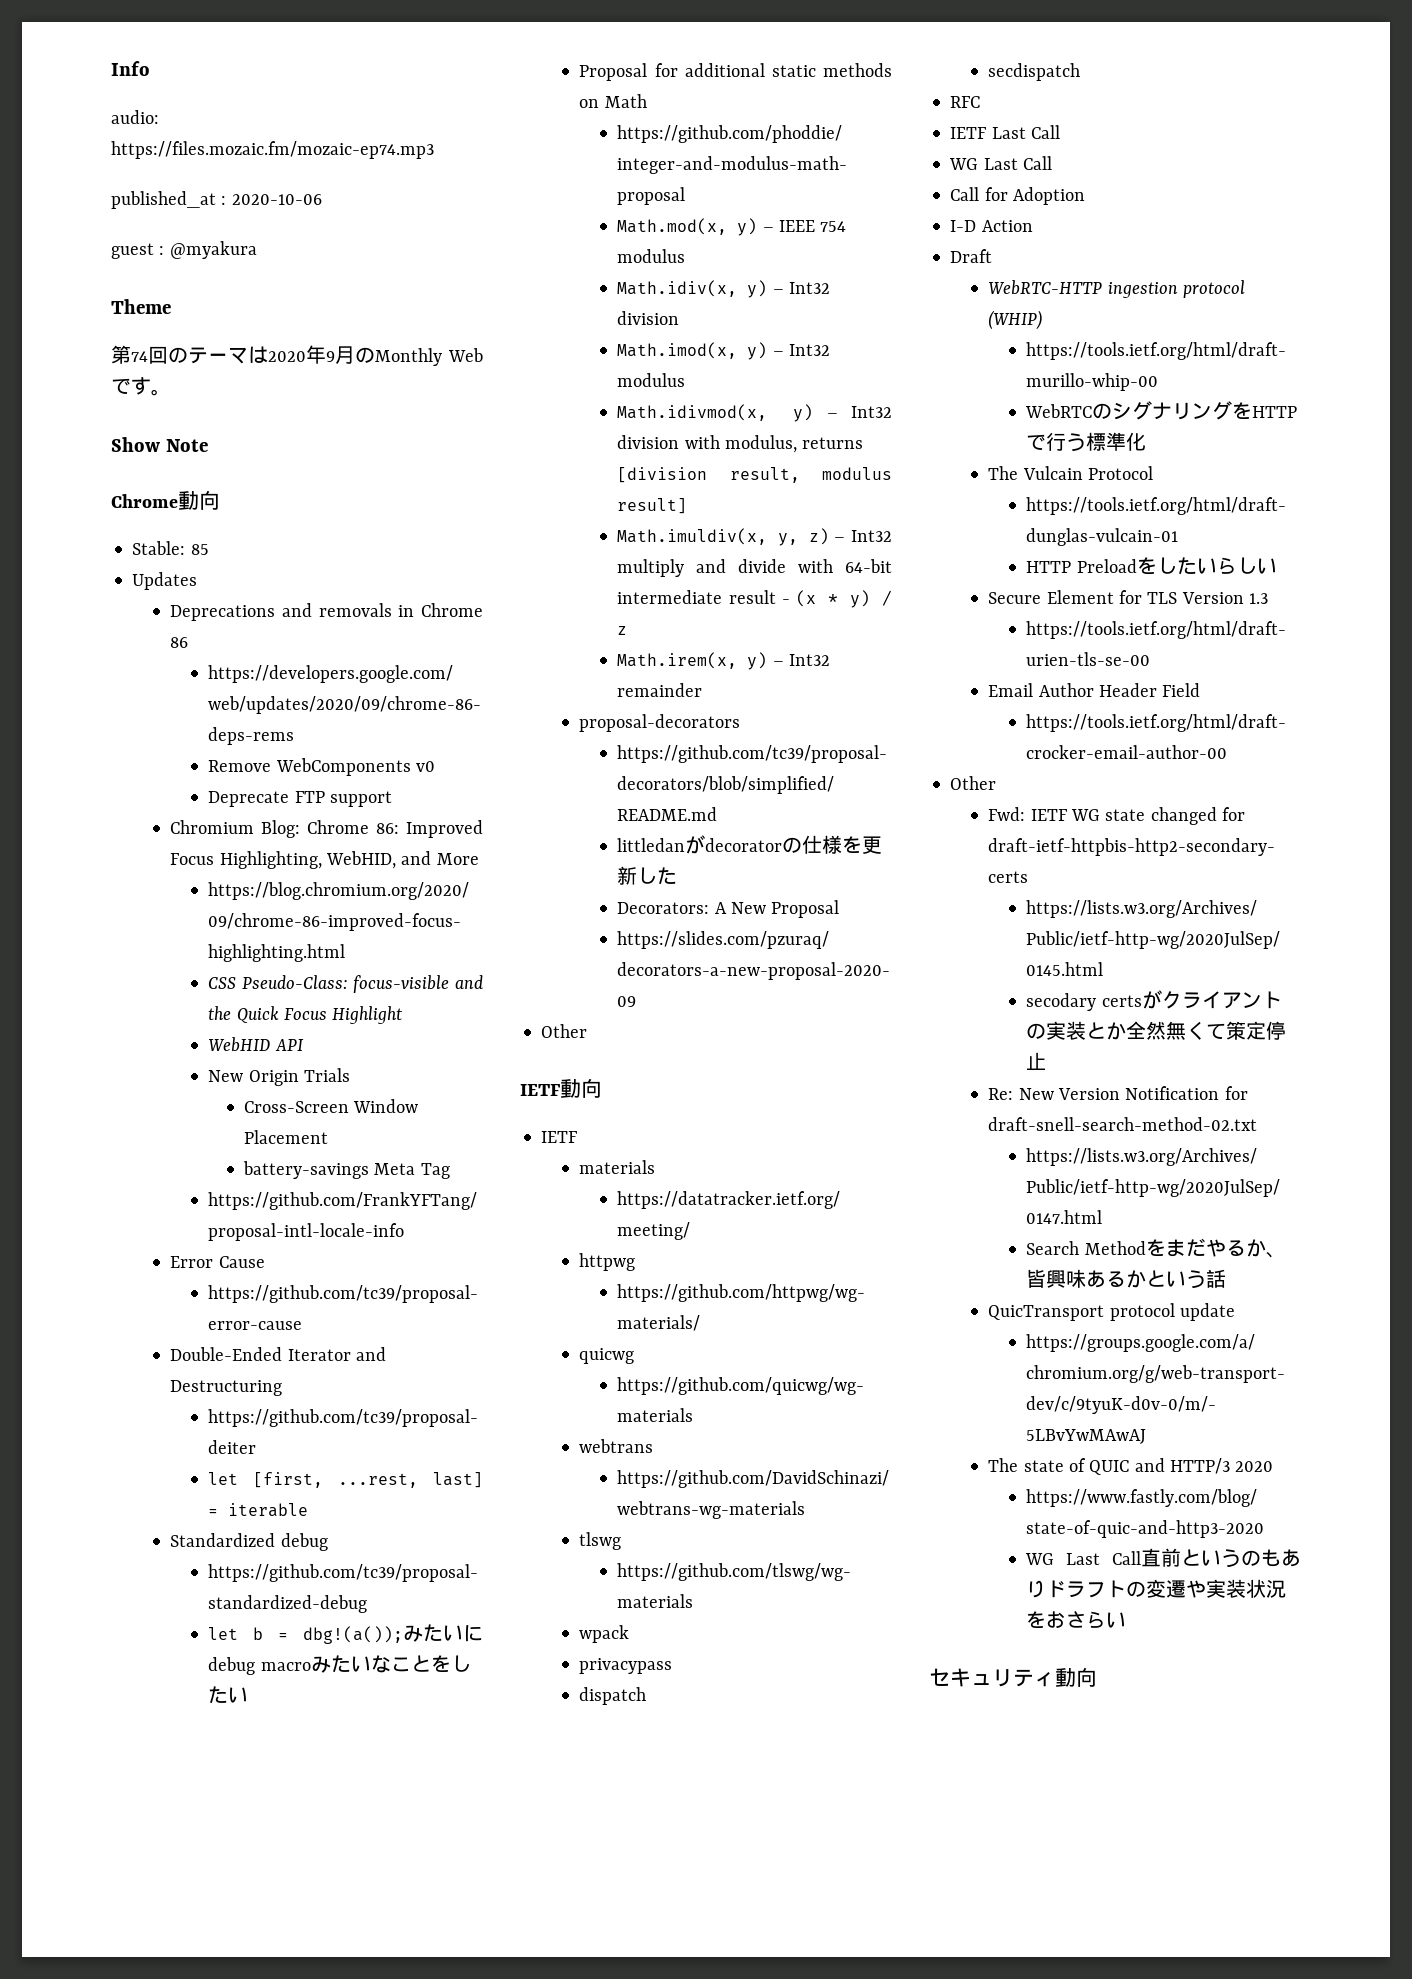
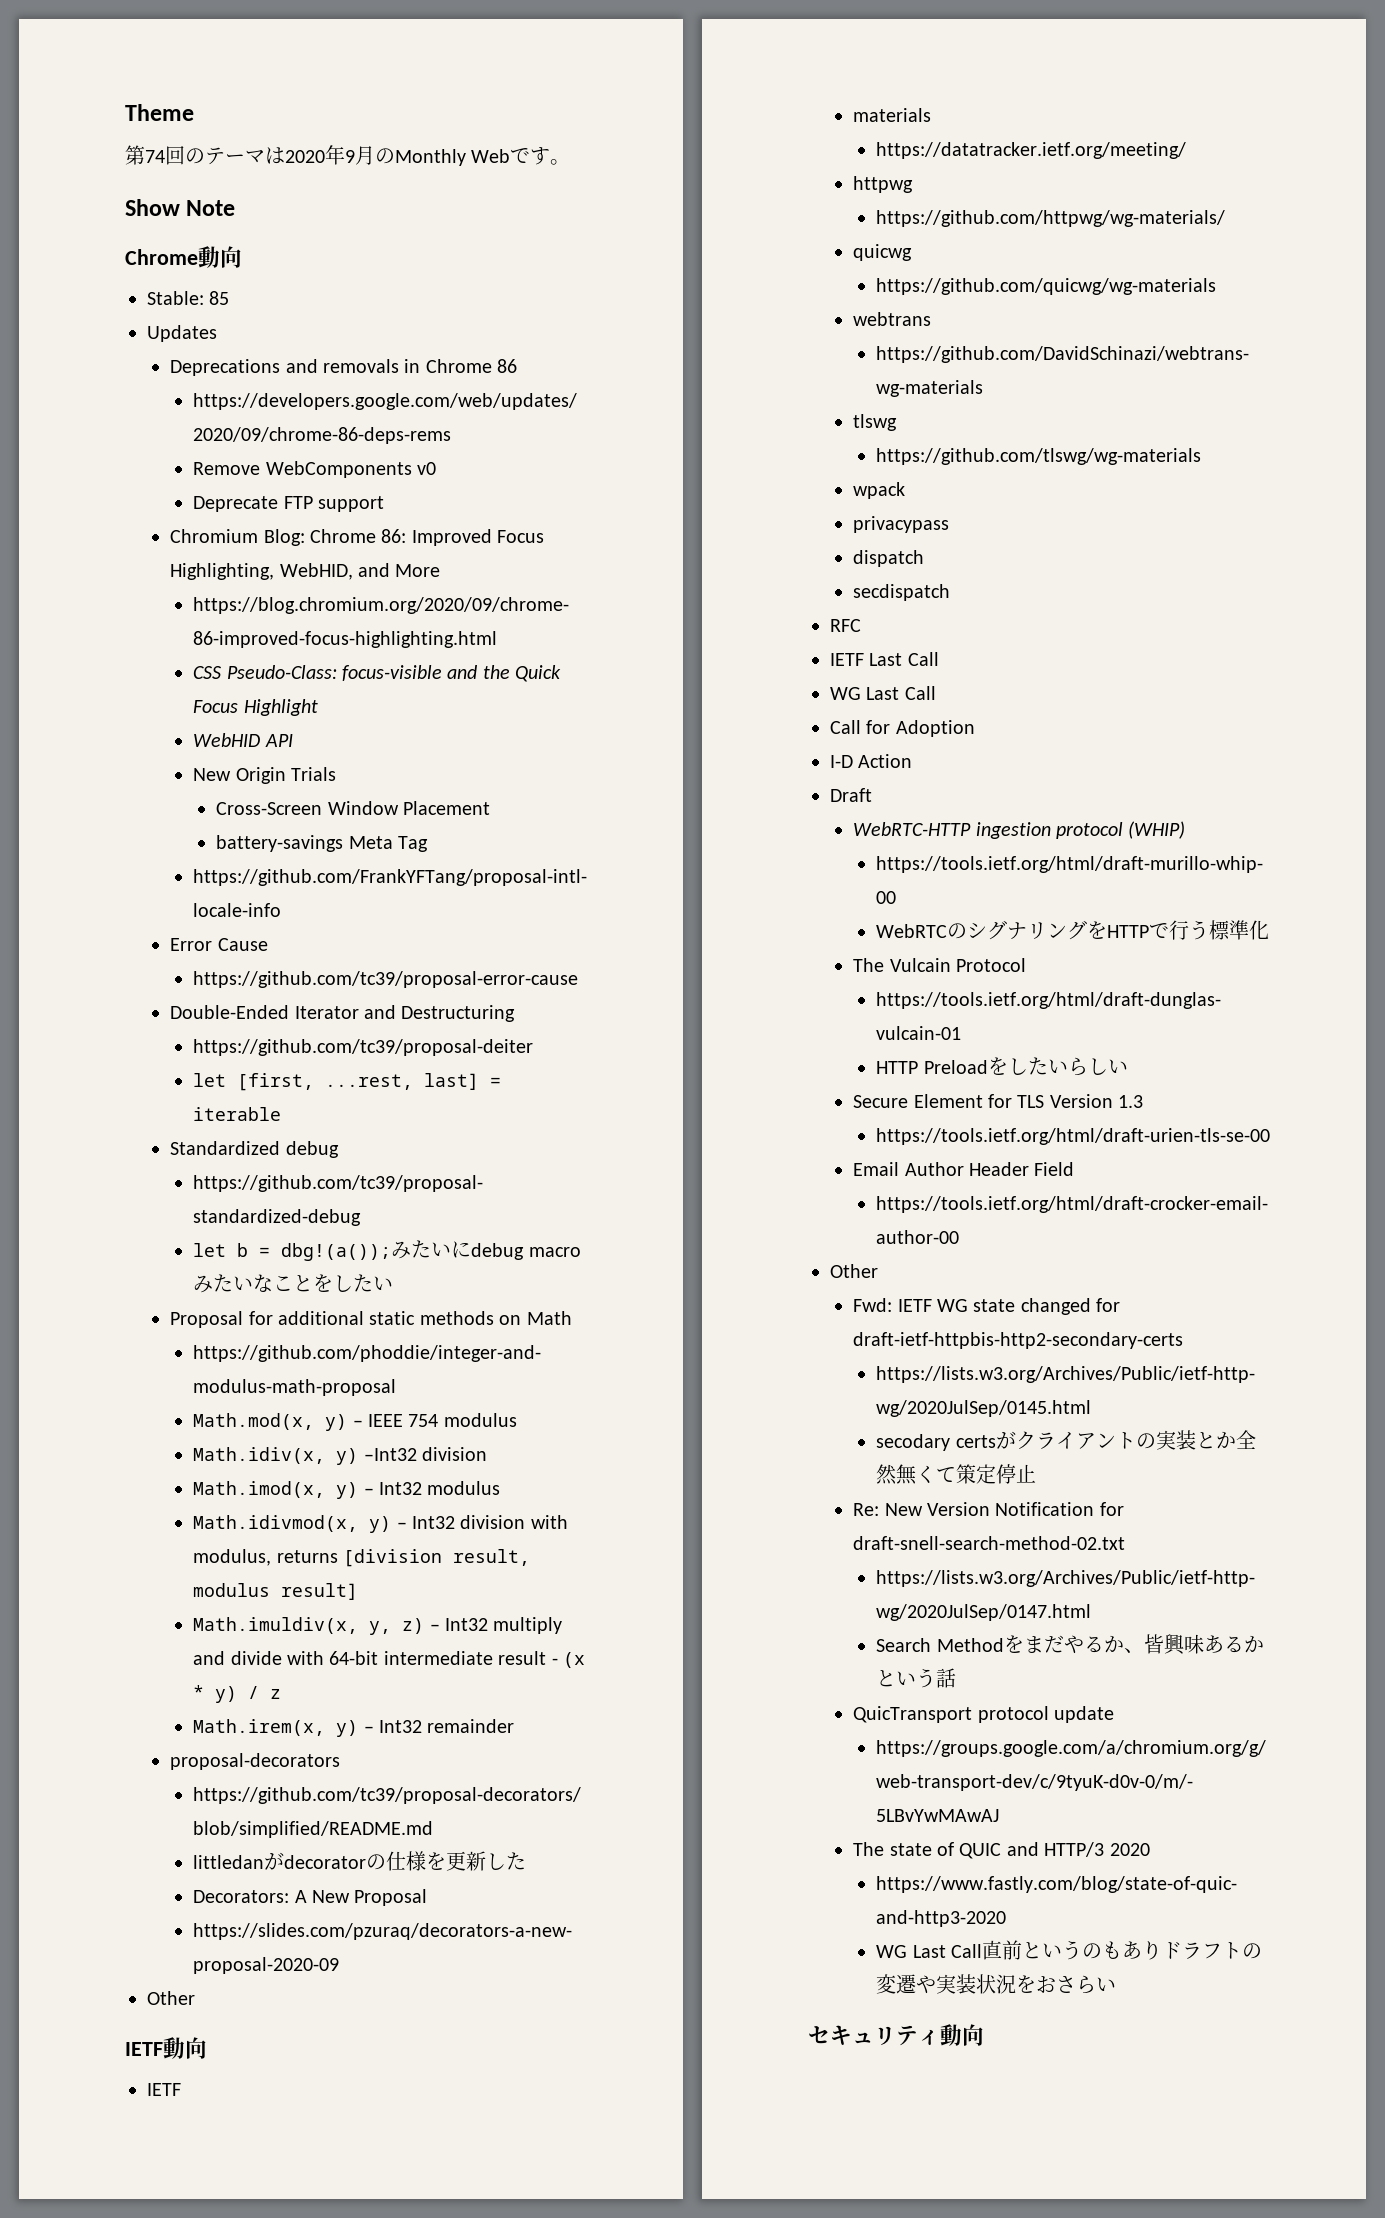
- Info
- audio: https://files.mozaic.fm/mozaic-ep74.mp3
- published_at : 2020-10-06
- guest : @myakura
- Math.idiv(x, y) – Int32 division
+ Math.idiv(x, y) –Int32 division

